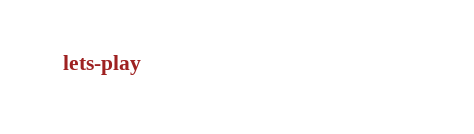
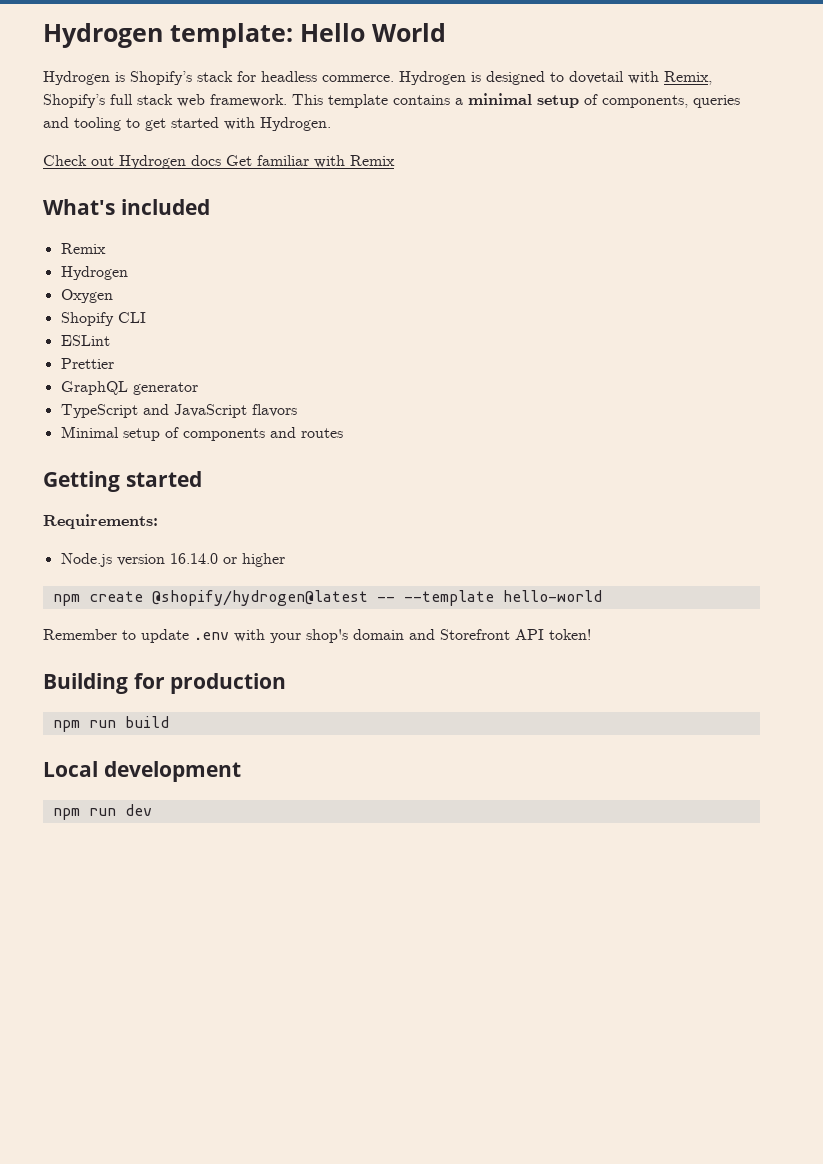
- lets-play
+ Hydrogen template: Hello World
+ Hydrogen is Shopify’s stack for headless commerce. Hydrogen is designed to dovetail with Remix, Shopify’s full stack web framework. This template contains a minimal setup of components, queries and tooling to get started with Hydrogen.
+ Check out Hydrogen docs Get familiar with Remix
+ What's included
+ Remix
+ Hydrogen
+ Oxygen
+ Shopify CLI
+ ESLint
+ Prettier
+ GraphQL generator
+ TypeScript and JavaScript flavors
+ Minimal setup of components and routes
+ Getting started
+ Requirements:
+ Node.js version 16.14.0 or higher
+ npm create @shopify/hydrogen@latest -- --template hello-world
+ Remember to update .env with your shop's domain and Storefront API token!
+ Building for production
+ npm run build
+ Local development
+ npm run dev

